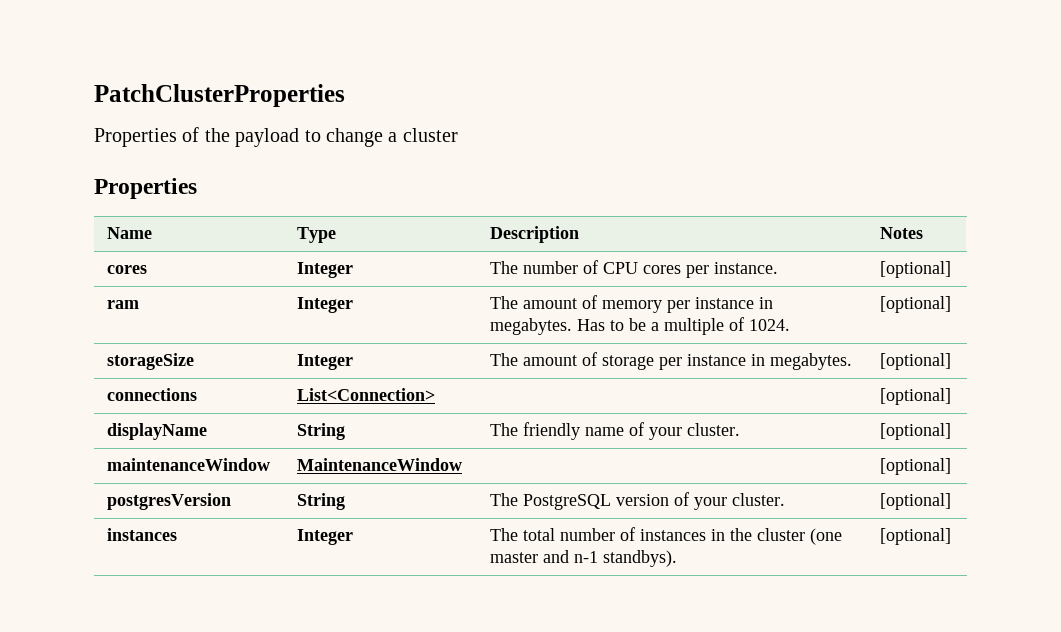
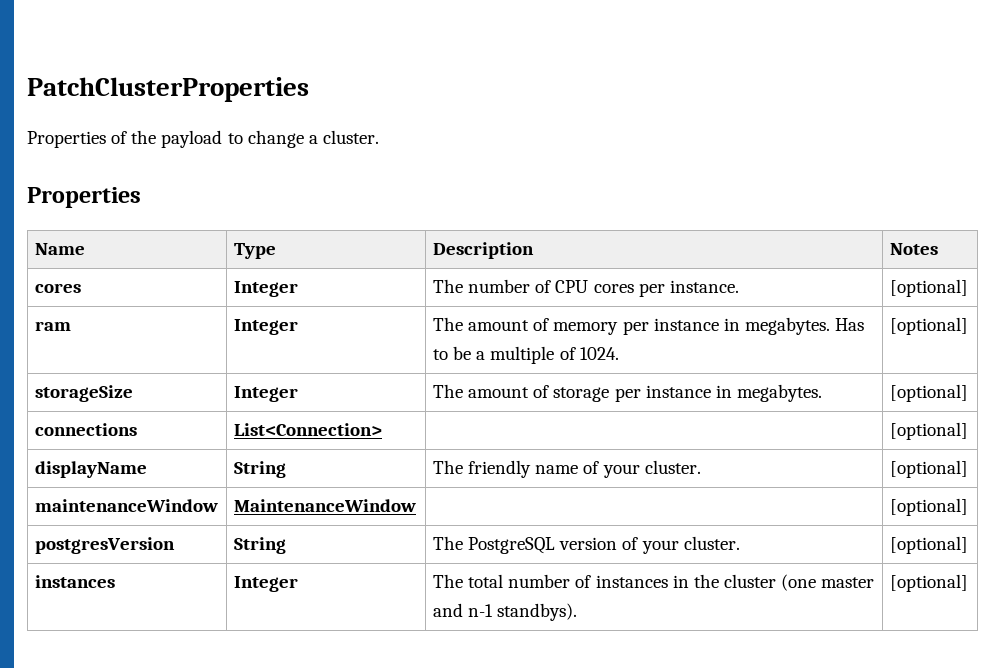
- Properties of the payload to change a cluster
+ Properties of the payload to change a cluster.

